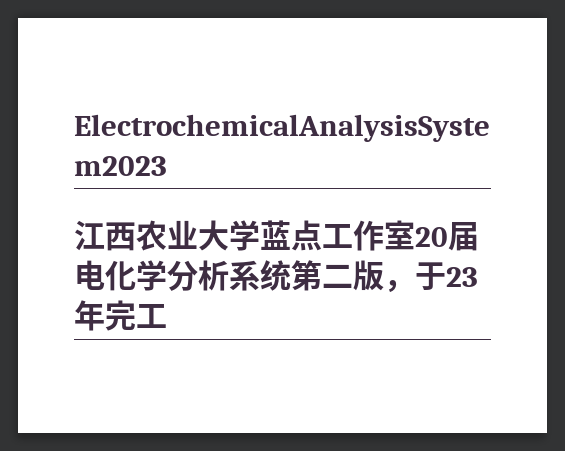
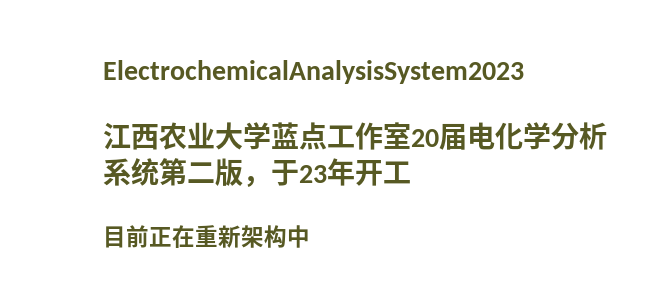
- 江西农业大学蓝点工作室20届电化学分析系统第二版，于23年完工
+ 江西农业大学蓝点工作室20届电化学分析系统第二版，于23年开工
+ 目前正在重新架构中

